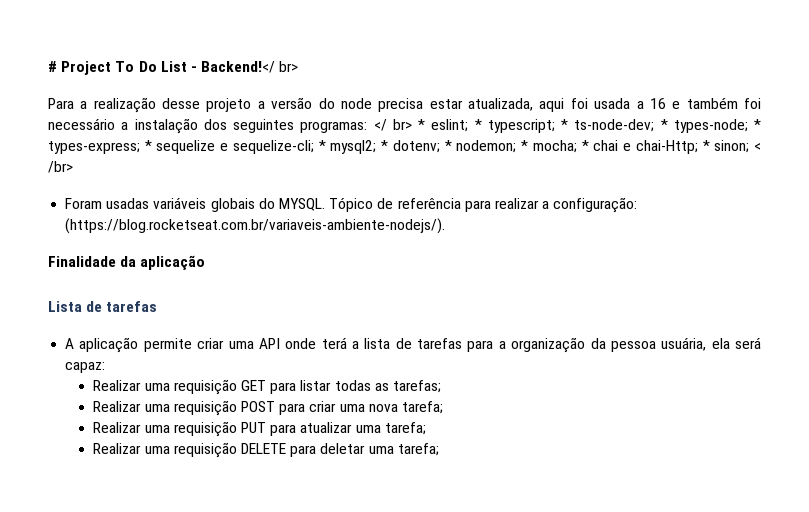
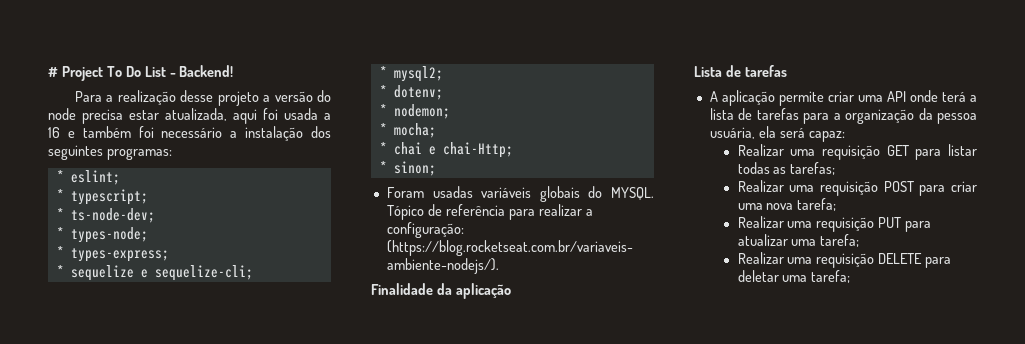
- # Project To Do List - Backend!</ br>
+ # Project To Do List - Backend!
- Para a realização desse projeto a versão do node precisa estar atualizada, aqui foi usada a 16 e também foi necessário a instalação dos seguintes programas: </ br> * eslint; * typescript; * ts-node-dev; * types-node; * types-express; * sequelize e sequelize-cli; * mysql2; * dotenv; * nodemon; * mocha; * chai e chai-Http; * sinon; < /br>
+ Para a realização desse projeto a versão do node precisa estar atualizada, aqui foi usada a 16 e também foi necessário a instalação dos seguintes programas:
+ * eslint;
+ * typescript;
+ * ts-node-dev;
+ * types-node;
+ * types-express;
+ * sequelize e sequelize-cli;
+ * mysql2;
+ * dotenv;
+ * nodemon;
+ * mocha;
+ * chai e chai-Http;
+ * sinon;

